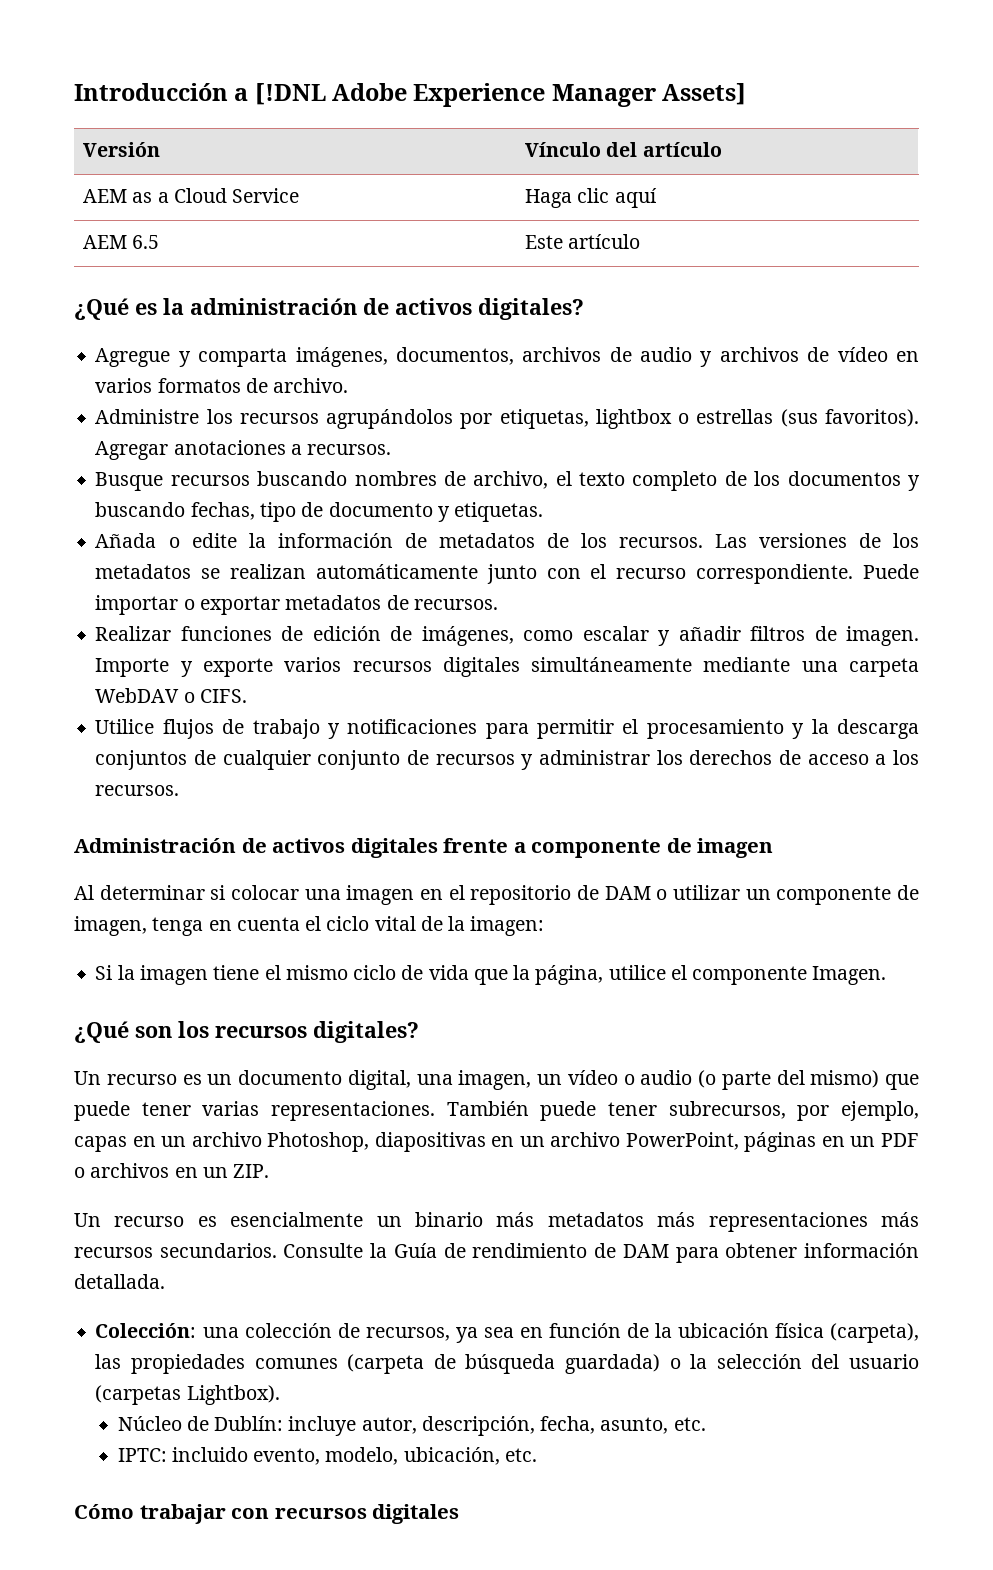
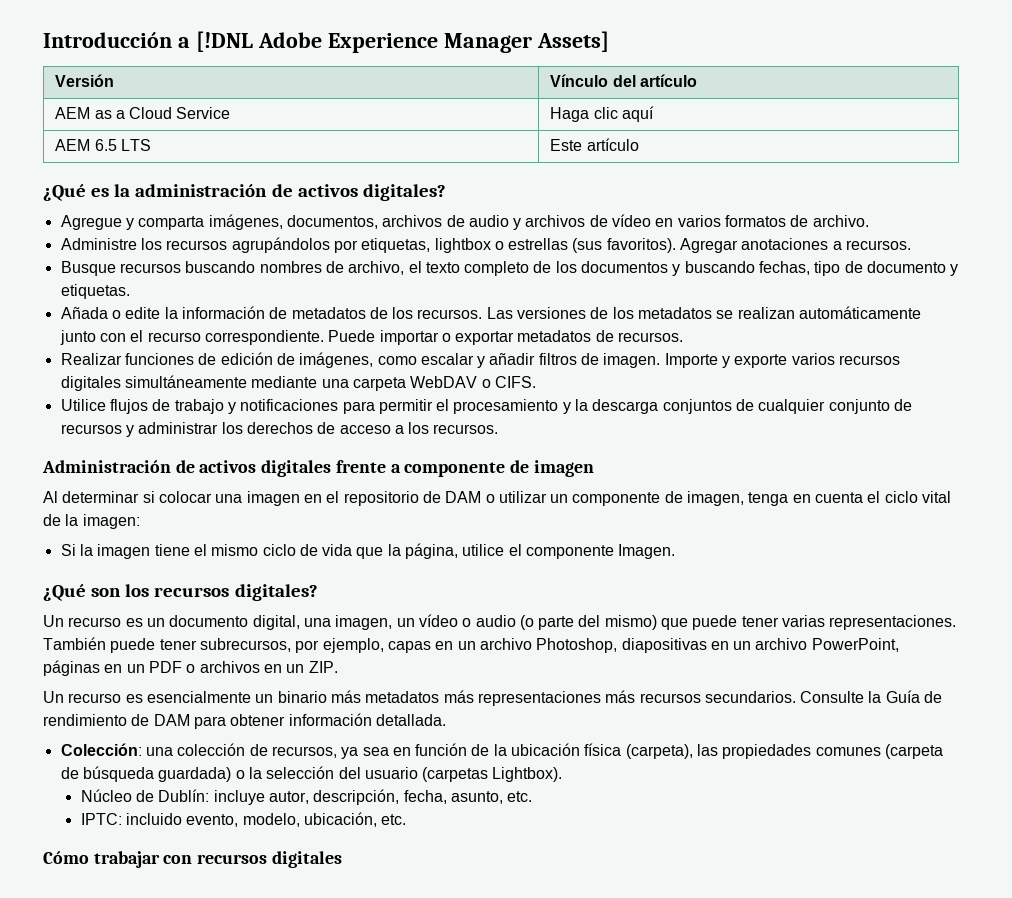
- AEM 6.5 | Este artículo
+ AEM 6.5 LTS | Este artículo

